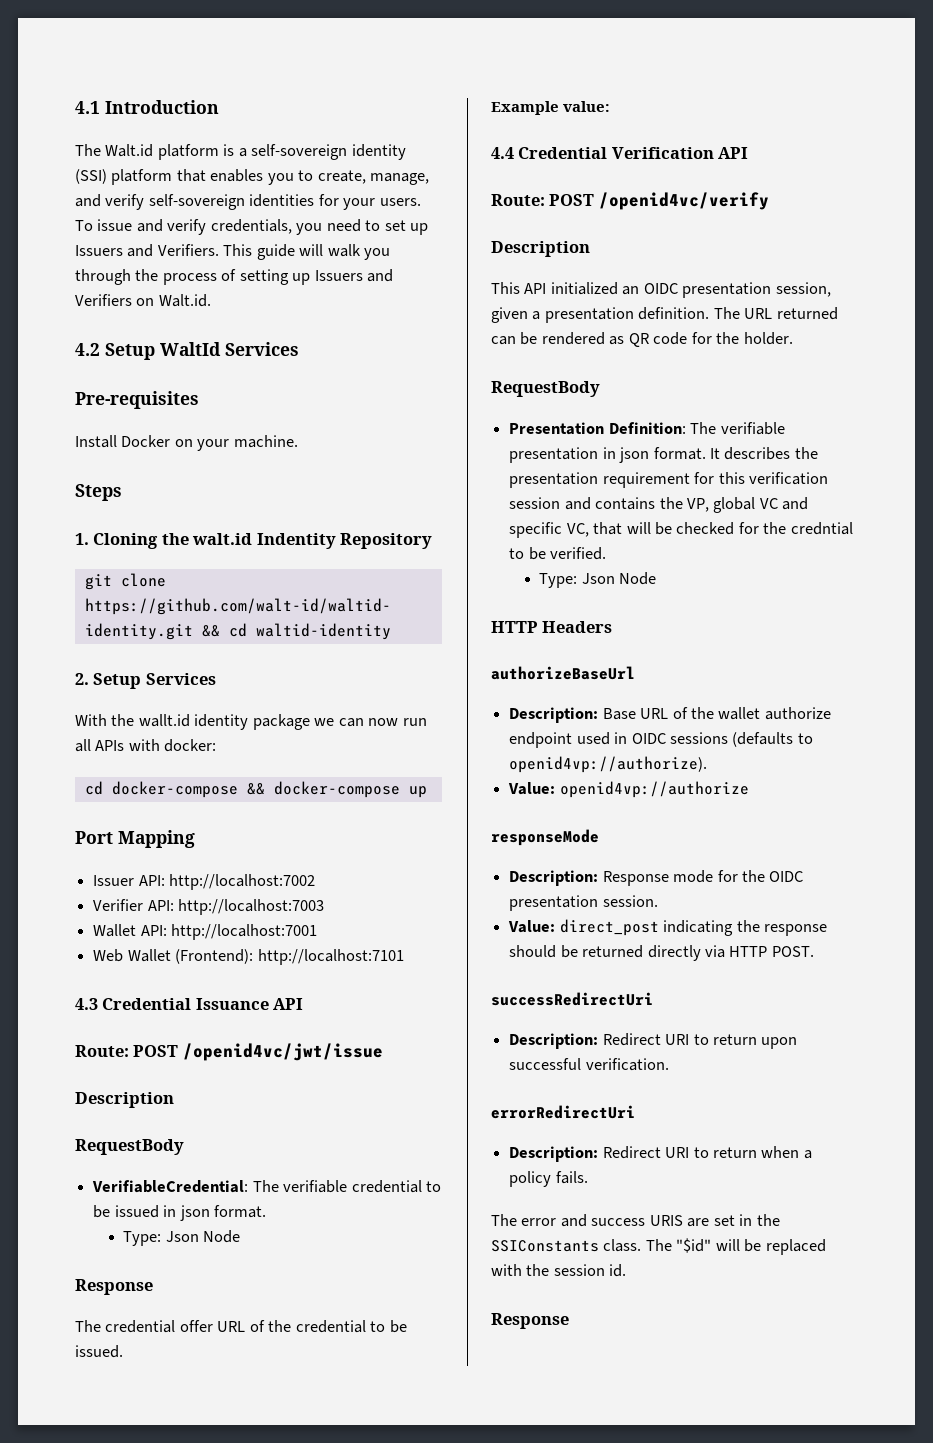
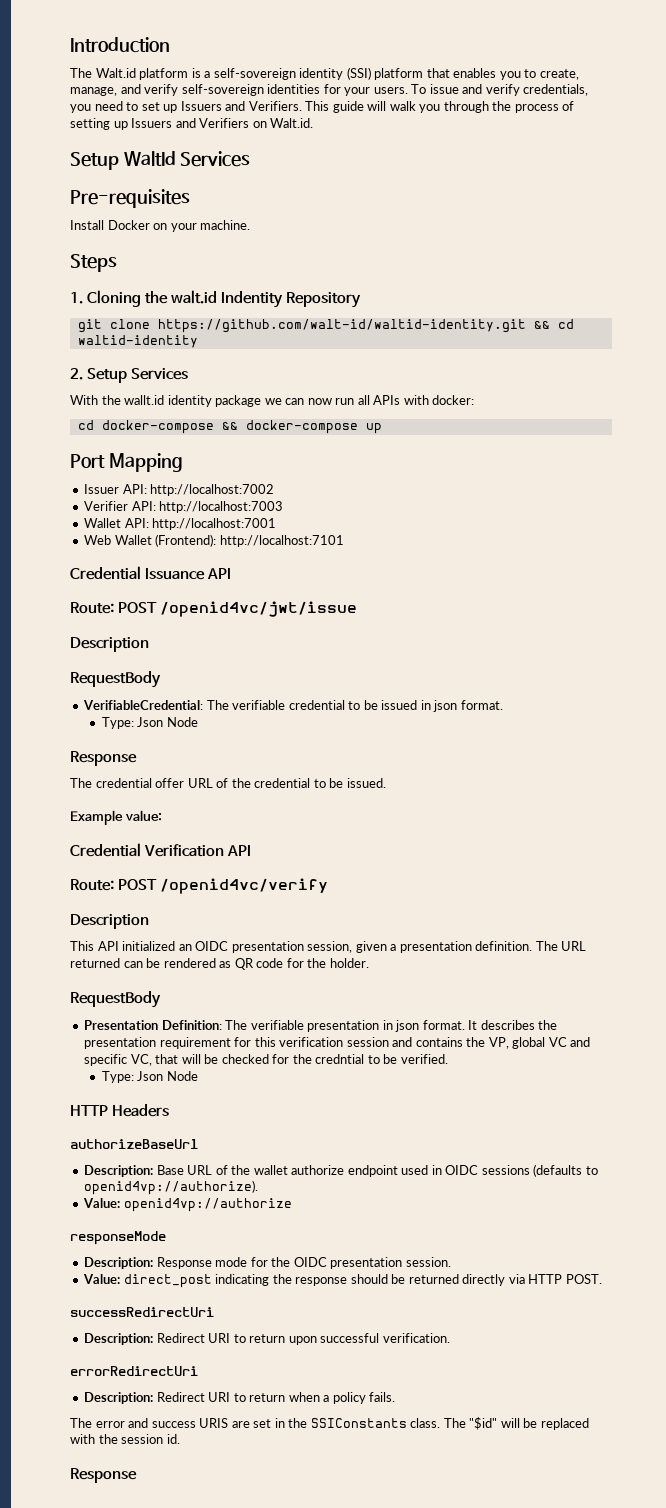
- 4.1 Introduction
+ Introduction
- 4.2 Setup WaltId Services
+ Setup WaltId Services
- 4.3 Credential Issuance API
+ Credential Issuance API
- 4.4 Credential Verification API
+ Credential Verification API

